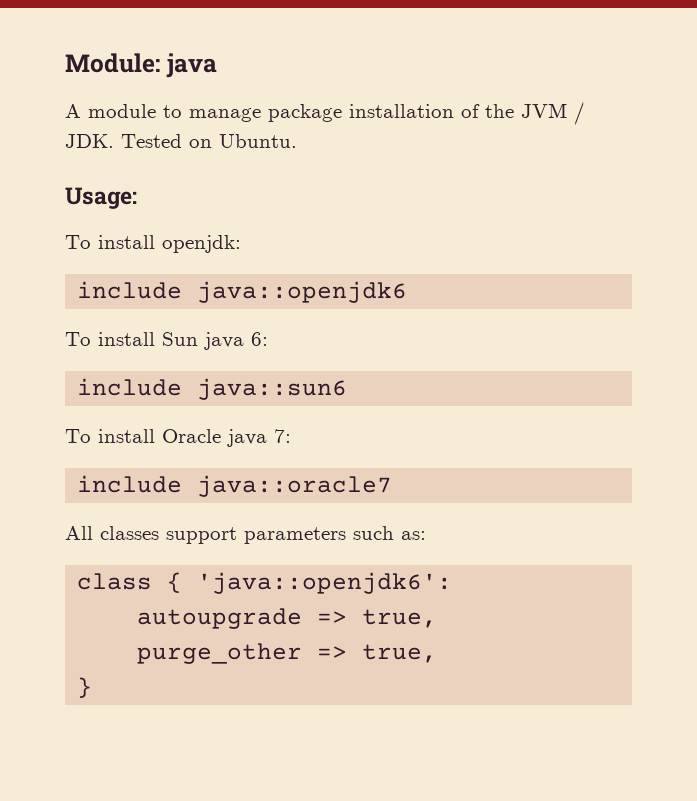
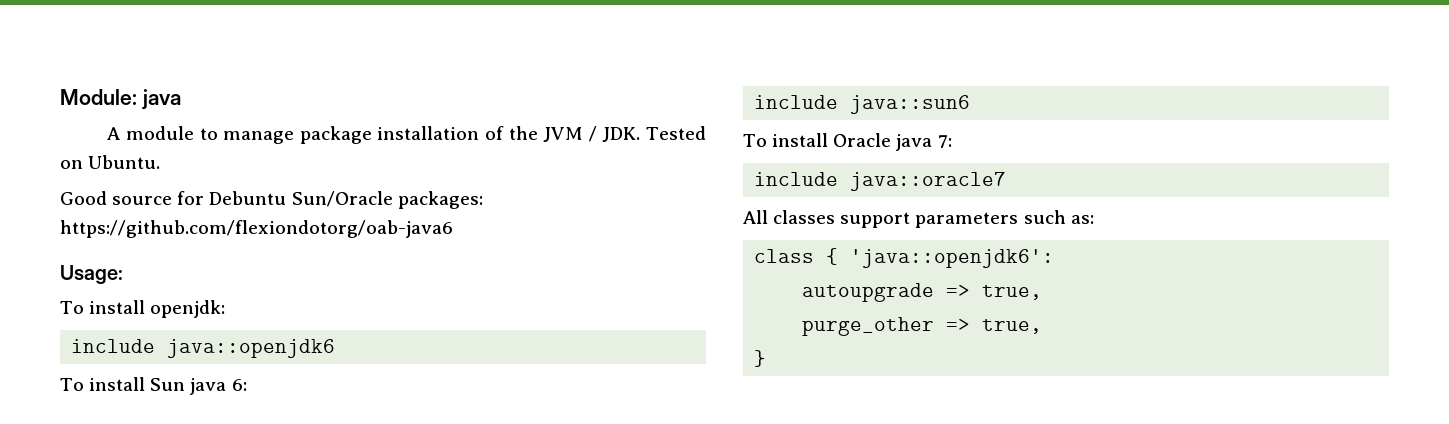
+ Good source for Debuntu Sun/Oracle packages: https://github.com/flexiondotorg/oab-java6

